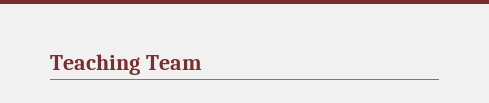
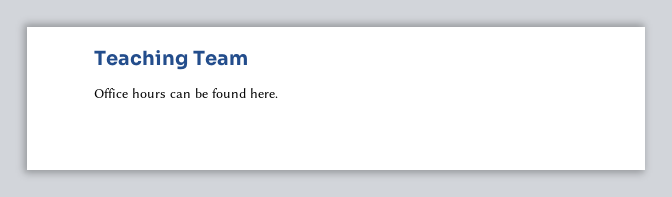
+ Office hours can be found here.

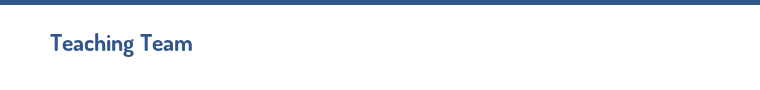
- Office hours can be found here.

